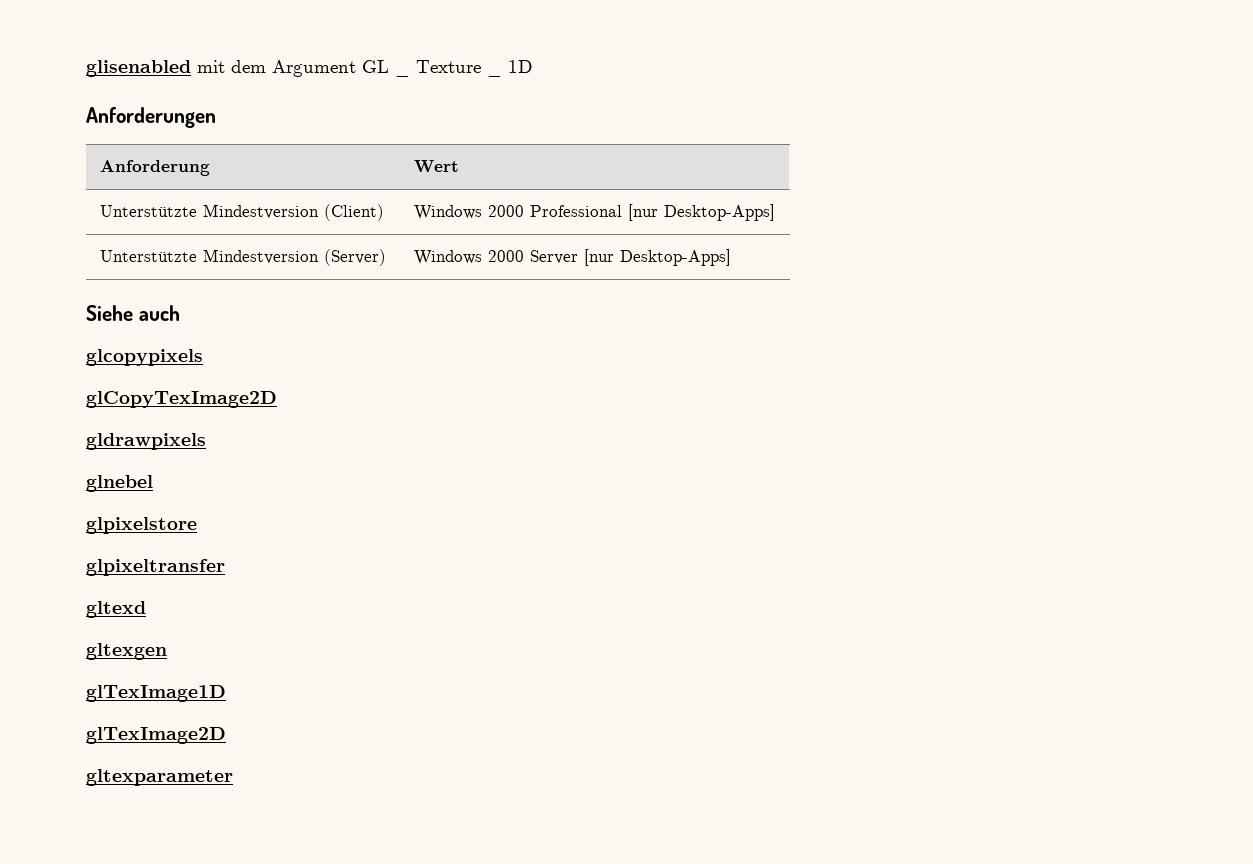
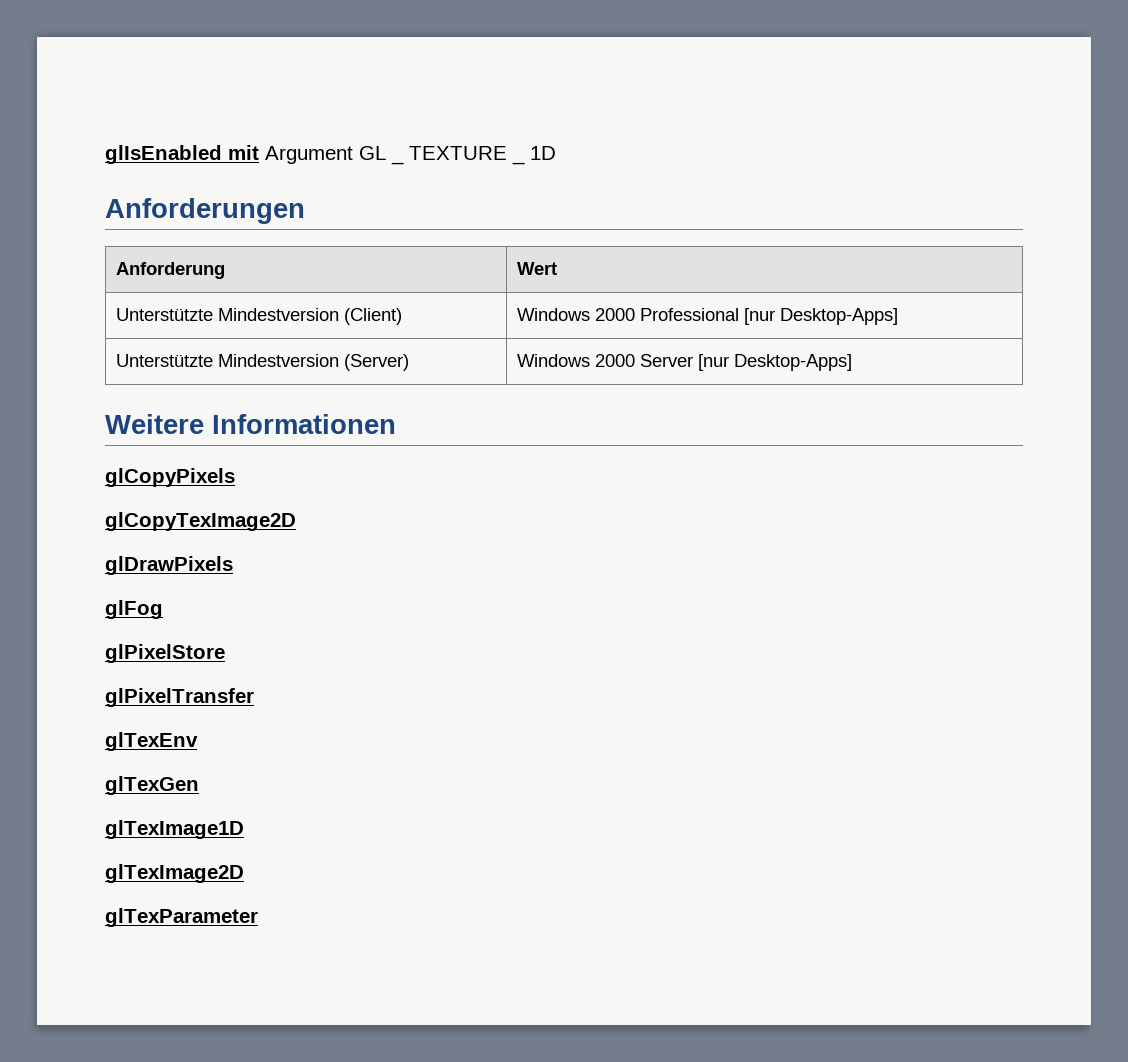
- glisenabled mit dem Argument GL _ Texture _ 1D
+ glIsEnabled mit Argument GL _ TEXTURE _ 1D
- Siehe auch
- glcopypixels
+ Weitere Informationen
+ glCopyPixels
  glCopyTexImage2D
- gldrawpixels
- glnebel
- glpixelstore
- glpixeltransfer
- gltexd
- gltexgen
+ glDrawPixels
+ glFog
+ glPixelStore
+ glPixelTransfer
+ glTexEnv
+ glTexGen
- gltexparameter
+ glTexParameter

